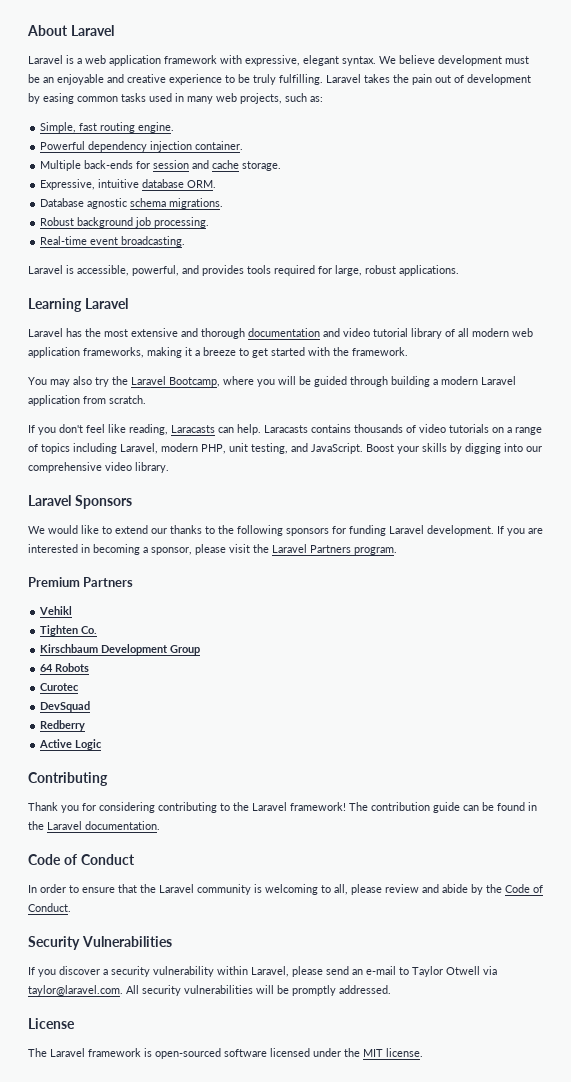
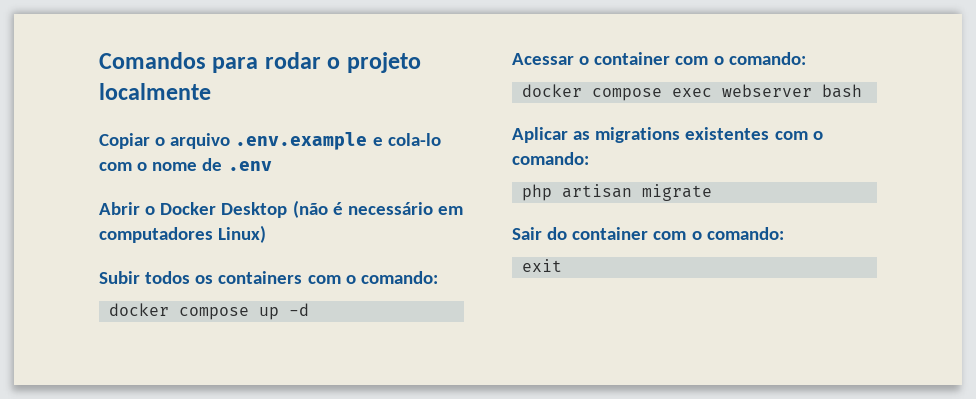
- About Laravel
- Laravel is a web application framework with expressive, elegant syntax. We believe development must be an enjoyable and creative experience to be truly fulfilling. Laravel takes the pain out of development by easing common tasks used in many web projects, such as:
- Simple, fast routing engine.
- Powerful dependency injection container.
- Multiple back-ends for session and cache storage.
- Expressive, intuitive database ORM.
- Database agnostic schema migrations.
- Robust background job processing.
- Real-time event broadcasting.
- Laravel is accessible, powerful, and provides tools required for large, robust applications.
- Learning Laravel
- Laravel has the most extensive and thorough documentation and video tutorial library of all modern web application frameworks, making it a breeze to get started with the framework.
- You may also try the Laravel Bootcamp, where you will be guided through building a modern Laravel application from scratch.
- If you don't feel like reading, Laracasts can help. Laracasts contains thousands of video tutorials on a range of topics including Laravel, modern PHP, unit testing, and JavaScript. Boost your skills by digging into our comprehensive video library.
- Laravel Sponsors
- We would like to extend our thanks to the following sponsors for funding Laravel development. If you are interested in becoming a sponsor, please visit the Laravel Partners program.
- Premium Partners
- Vehikl
- Tighten Co.
- Kirschbaum Development Group
- 64 Robots
- Curotec
- DevSquad
- Redberry
- Active Logic
- Contributing
- Thank you for considering contributing to the Laravel framework! The contribution guide can be found in the Laravel documentation.
- Code of Conduct
- In order to ensure that the Laravel community is welcoming to all, please review and abide by the Code of Conduct.
- Security Vulnerabilities
- If you discover a security vulnerability within Laravel, please send an e-mail to Taylor Otwell via taylor@laravel.com. All security vulnerabilities will be promptly addressed.
- License
- The Laravel framework is open-sourced software licensed under the MIT license.
+ Comandos para rodar o projeto localmente
+ Copiar o arquivo .env.example e cola-lo com o nome de .env
+ Abrir o Docker Desktop (não é necessário em computadores Linux)
+ Subir todos os containers com o comando:
+ docker compose up -d
+ Acessar o container com o comando:
+ docker compose exec webserver bash
+ Aplicar as migrations existentes com o comando:
+ php artisan migrate
+ Sair do container com o comando:
+ exit

